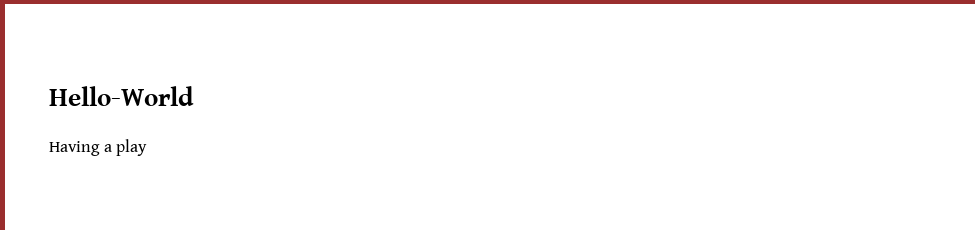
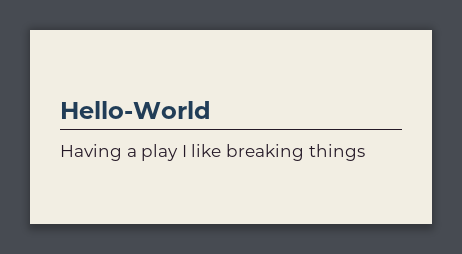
- Having a play
+ Having a play I like breaking things

